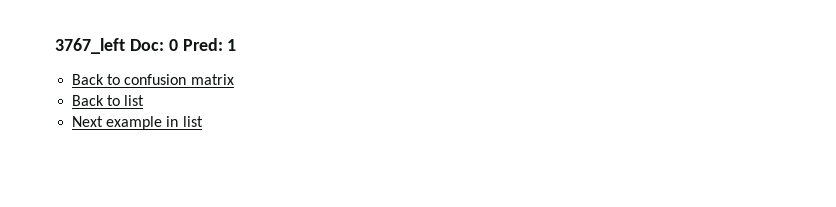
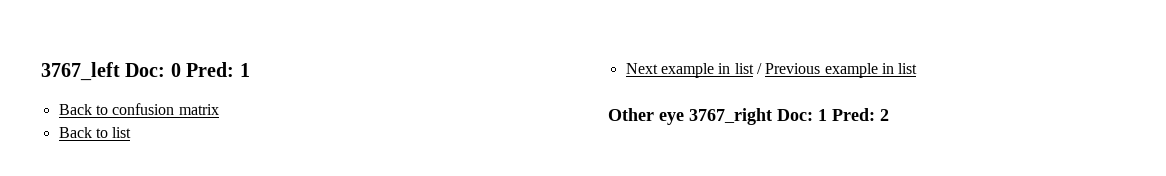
- Next example in list
+ Next example in list / Previous example in list
+ Other eye 3767_right Doc: 1 Pred: 2

